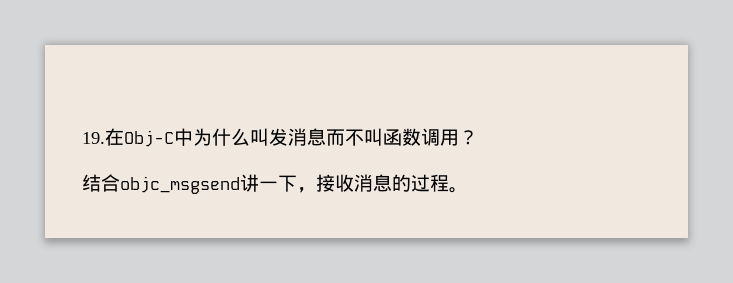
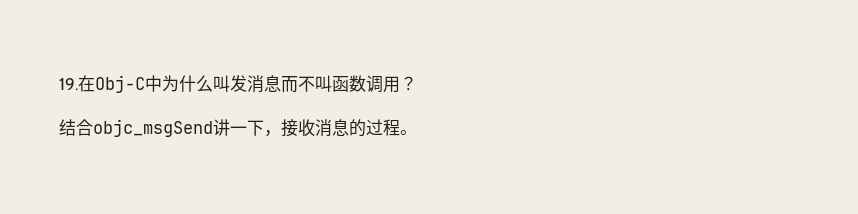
- 结合objc_msgsend讲一下，接收消息的过程。
+ 结合objc_msgSend讲一下，接收消息的过程。

